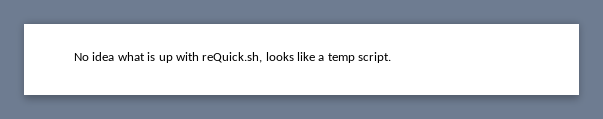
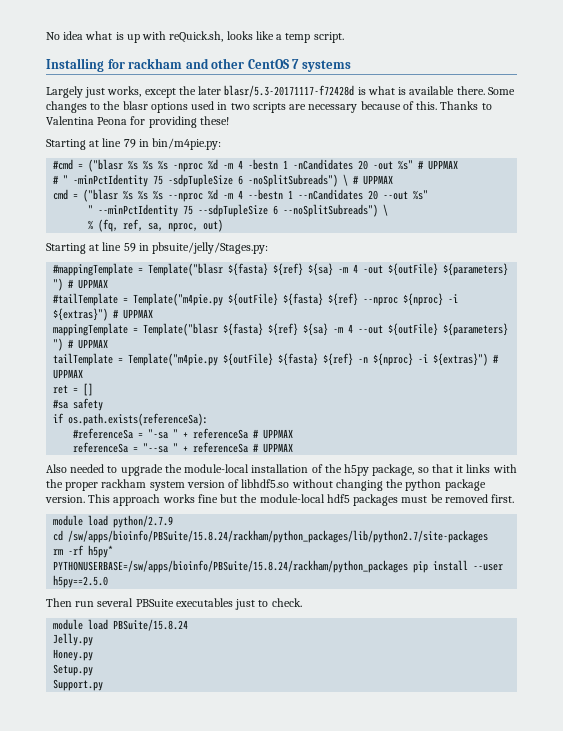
+ Installing for rackham and other CentOS 7 systems
+ Largely just works, except the later blasr/5.3-20171117-f72428d is what is available there. Some changes to the blasr options used in two scripts are necessary because of this. Thanks to Valentina Peona for providing these!
+ Starting at line 79 in bin/m4pie.py:
+ #cmd = ("blasr %s %s %s -nproc %d -m 4 -bestn 1 -nCandidates 20 -out %s" # UPPMAX
+ # " -minPctIdentity 75 -sdpTupleSize 6 -noSplitSubreads") \ # UPPMAX
+ cmd = ("blasr %s %s %s --nproc %d -m 4 --bestn 1 --nCandidates 20 --out %s"
+ " --minPctIdentity 75 --sdpTupleSize 6 --noSplitSubreads") \
+ % (fq, ref, sa, nproc, out)
+ Starting at line 59 in pbsuite/jelly/Stages.py:
+ #mappingTemplate = Template("blasr ${fasta} ${ref} ${sa} -m 4 -out ${outFile} ${parameters} ") # UPPMAX
+ #tailTemplate = Template("m4pie.py ${outFile} ${fasta} ${ref} --nproc ${nproc} -i ${extras}") # UPPMAX
+ mappingTemplate = Template("blasr ${fasta} ${ref} ${sa} -m 4 --out ${outFile} ${parameters} ") # UPPMAX
+ tailTemplate = Template("m4pie.py ${outFile} ${fasta} ${ref} -n ${nproc} -i ${extras}") # UPPMAX
+ ret = []
+ #sa safety
+ if os.path.exists(referenceSa):
+ #referenceSa = "-sa " + referenceSa # UPPMAX
+ referenceSa = "--sa " + referenceSa # UPPMAX
+ Also needed to upgrade the module-local installation of the h5py package, so that it links with the proper rackham system version of libhdf5.so without changing the python package version. This approach works fine but the module-local hdf5 packages must be removed first.
+ module load python/2.7.9
+ cd /sw/apps/bioinfo/PBSuite/15.8.24/rackham/python_packages/lib/python2.7/site-packages
+ rm -rf h5py*
+ PYTHONUSERBASE=/sw/apps/bioinfo/PBSuite/15.8.24/rackham/python_packages pip install --user h5py==2.5.0
+ Then run several PBSuite executables just to check.
+ module load PBSuite/15.8.24
+ Jelly.py
+ Honey.py
+ Setup.py
+ Support.py

